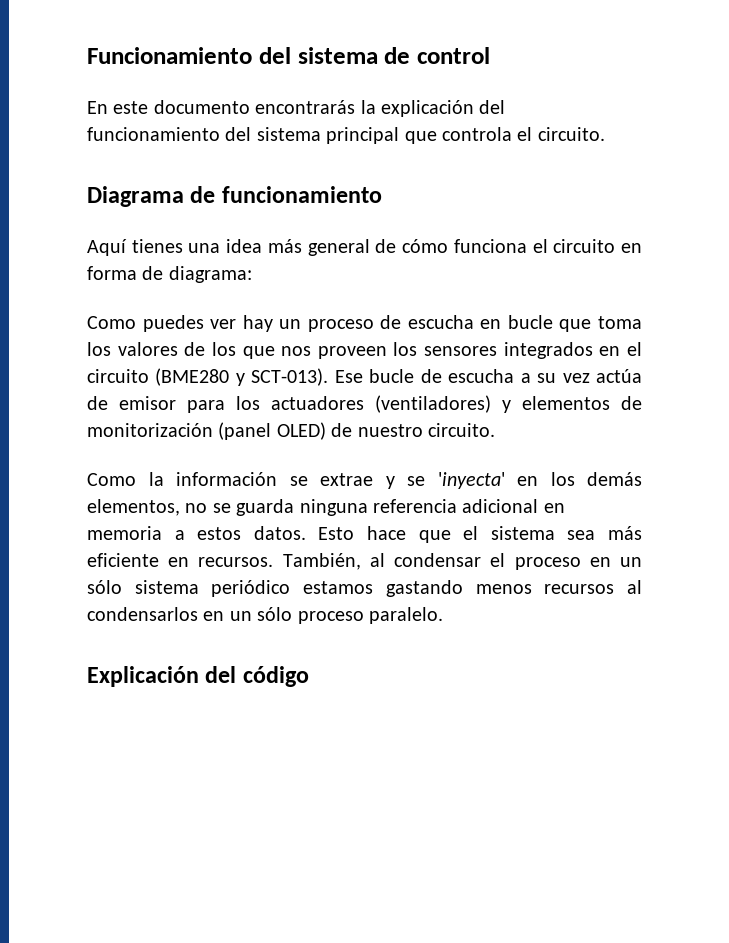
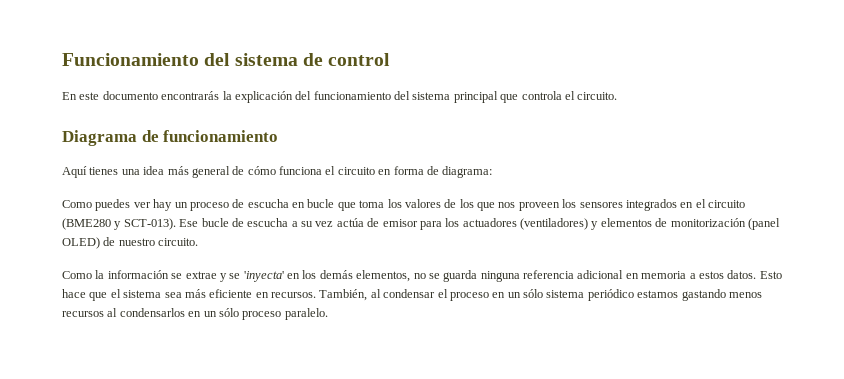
- Explicación del código

